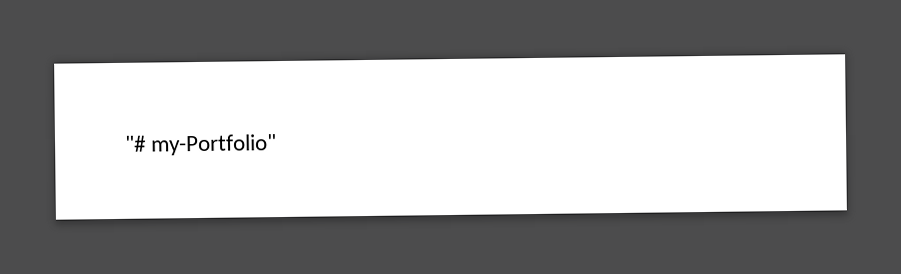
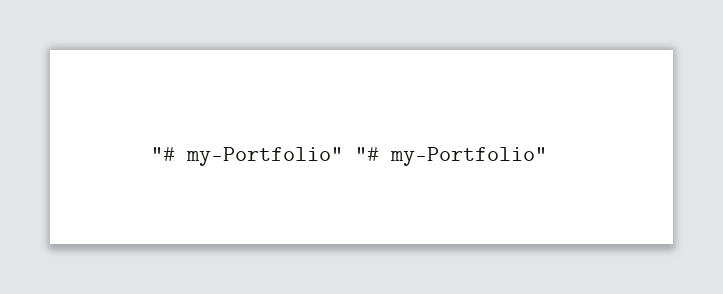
- "# my-Portfolio"
+ "# my-Portfolio" "# my-Portfolio"

